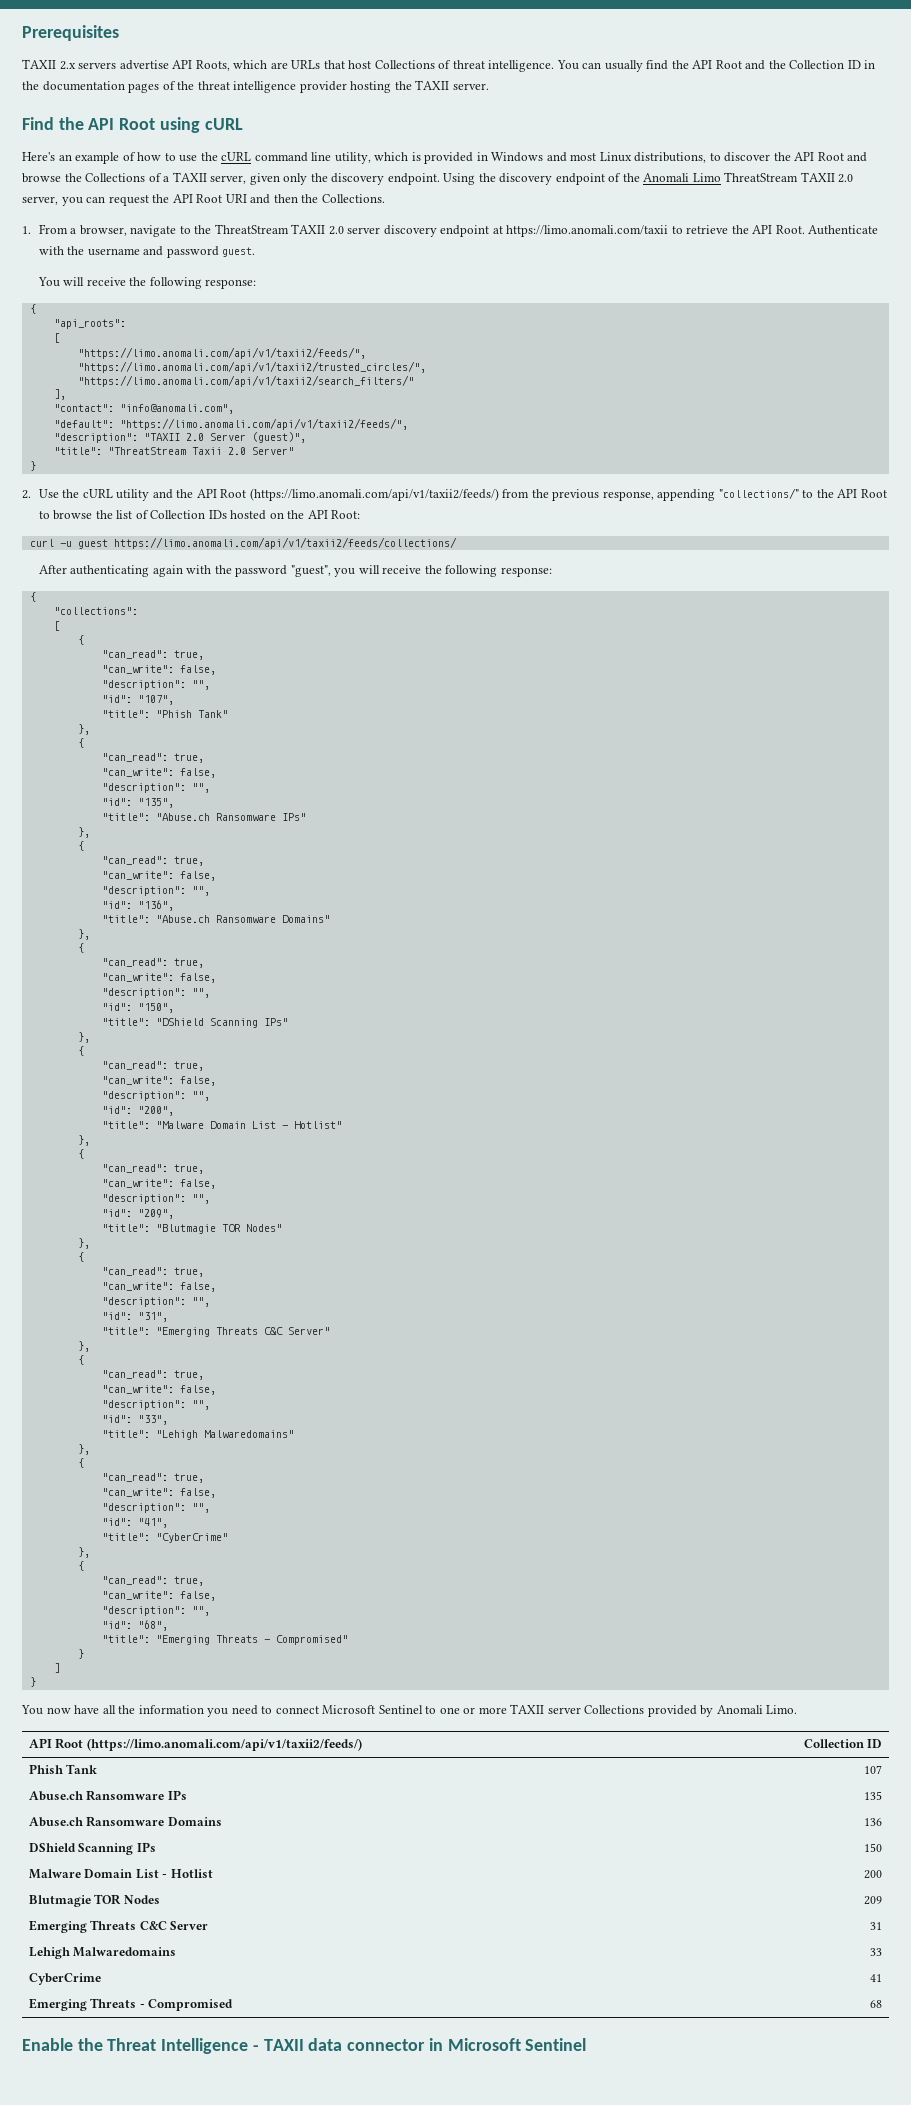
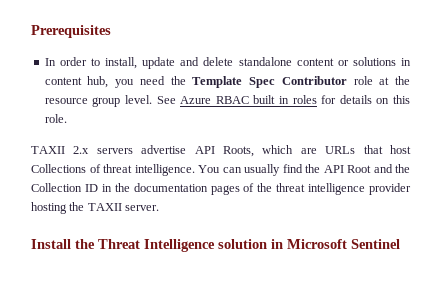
+ In order to install, update and delete standalone content or solutions in content hub, you need the Template Spec Contributor role at the resource group level. See Azure RBAC built in roles for details on this role.
- Find the API Root using cURL
- Here's an example of how to use the cURL command line utility, which is provided in Windows and most Linux distributions, to discover the API Root and browse the Collections of a TAXII server, given only the discovery endpoint. Using the discovery endpoint of the Anomali Limo ThreatStream TAXII 2.0 server, you can request the API Root URI and then the Collections.
- 1. From a browser, navigate to the ThreatStream TAXII 2.0 server discovery endpoint at https://limo.anomali.com/taxii to retrieve the API Root. Authenticate with the username and password guest.
- You will receive the following response:
- {
- "api_roots":
- [
- "https://limo.anomali.com/api/v1/taxii2/feeds/",
- "https://limo.anomali.com/api/v1/taxii2/trusted_circles/",
- "https://limo.anomali.com/api/v1/taxii2/search_filters/"
- ],
- "contact": "info@anomali.com",
- "default": "https://limo.anomali.com/api/v1/taxii2/feeds/",
- "description": "TAXII 2.0 Server (guest)",
- "title": "ThreatStream Taxii 2.0 Server"
- }
- 2. Use the cURL utility and the API Root (https://limo.anomali.com/api/v1/taxii2/feeds/) from the previous response, appending "collections/" to the API Root to browse the list of Collection IDs hosted on the API Root:
- curl -u guest https://limo.anomali.com/api/v1/taxii2/feeds/collections/
- After authenticating again with the password "guest", you will receive the following response:
- {
- "collections":
- [
- {
- "can_read": true,
- "can_write": false,
- "description": "",
- "id": "107",
- "title": "Phish Tank"
- },
- {
- "can_read": true,
- "can_write": false,
- "description": "",
- "id": "135",
- "title": "Abuse.ch Ransomware IPs"
- },
- {
- "can_read": true,
- "can_write": false,
- "description": "",
- "id": "136",
- "title": "Abuse.ch Ransomware Domains"
- },
- {
- "can_read": true,
- "can_write": false,
- "description": "",
- "id": "150",
- "title": "DShield Scanning IPs"
- },
- {
- "can_read": true,
- "can_write": false,
- "description": "",
- "id": "200",
- "title": "Malware Domain List - Hotlist"
- },
- {
- "can_read": true,
- "can_write": false,
- "description": "",
- "id": "209",
- "title": "Blutmagie TOR Nodes"
- },
- {
- "can_read": true,
- "can_write": false,
- "description": "",
- "id": "31",
- "title": "Emerging Threats C&C Server"
- },
- {
- "can_read": true,
- "can_write": false,
- "description": "",
- "id": "33",
- "title": "Lehigh Malwaredomains"
- },
- {
- "can_read": true,
- "can_write": false,
- "description": "",
- "id": "41",
- "title": "CyberCrime"
- },
- {
- "can_read": true,
- "can_write": false,
- "description": "",
- "id": "68",
- "title": "Emerging Threats - Compromised"
- }
- ]
- }
- You now have all the information you need to connect Microsoft Sentinel to one or more TAXII server Collections provided by Anomali Limo.
- API Root (https://limo.anomali.com/api/v1/taxii2/feeds/) | Collection ID
- Phish Tank | 107
- Abuse.ch Ransomware IPs | 135
- Abuse.ch Ransomware Domains | 136
- DShield Scanning IPs | 150
- Malware Domain List - Hotlist | 200
- Blutmagie TOR Nodes | 209
- Emerging Threats C&C Server | 31
- Lehigh Malwaredomains | 33
- CyberCrime | 41
- Emerging Threats - Compromised | 68
- Enable the Threat Intelligence - TAXII data connector in Microsoft Sentinel
+ Install the Threat Intelligence solution in Microsoft Sentinel

